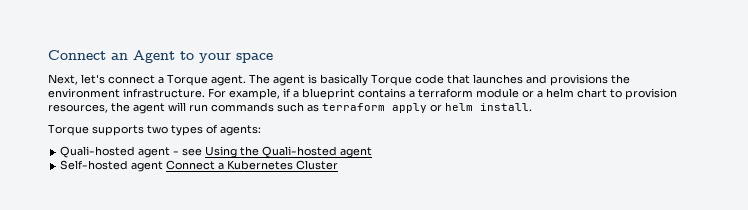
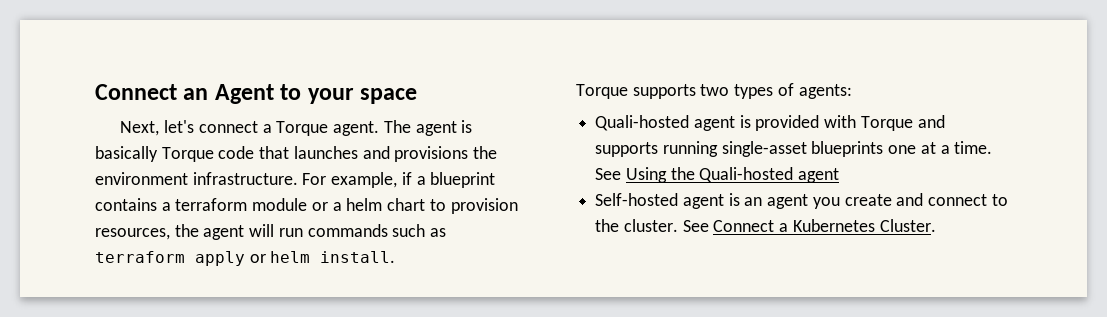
- Quali-hosted agent - see Using the Quali-hosted agent
+ Quali-hosted agent is provided with Torque and supports running single-asset blueprints one at a time. See Using the Quali-hosted agent
- Self-hosted agent Connect a Kubernetes Cluster
+ Self-hosted agent is an agent you create and connect to the cluster. See Connect a Kubernetes Cluster.

